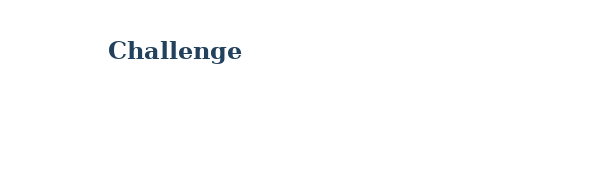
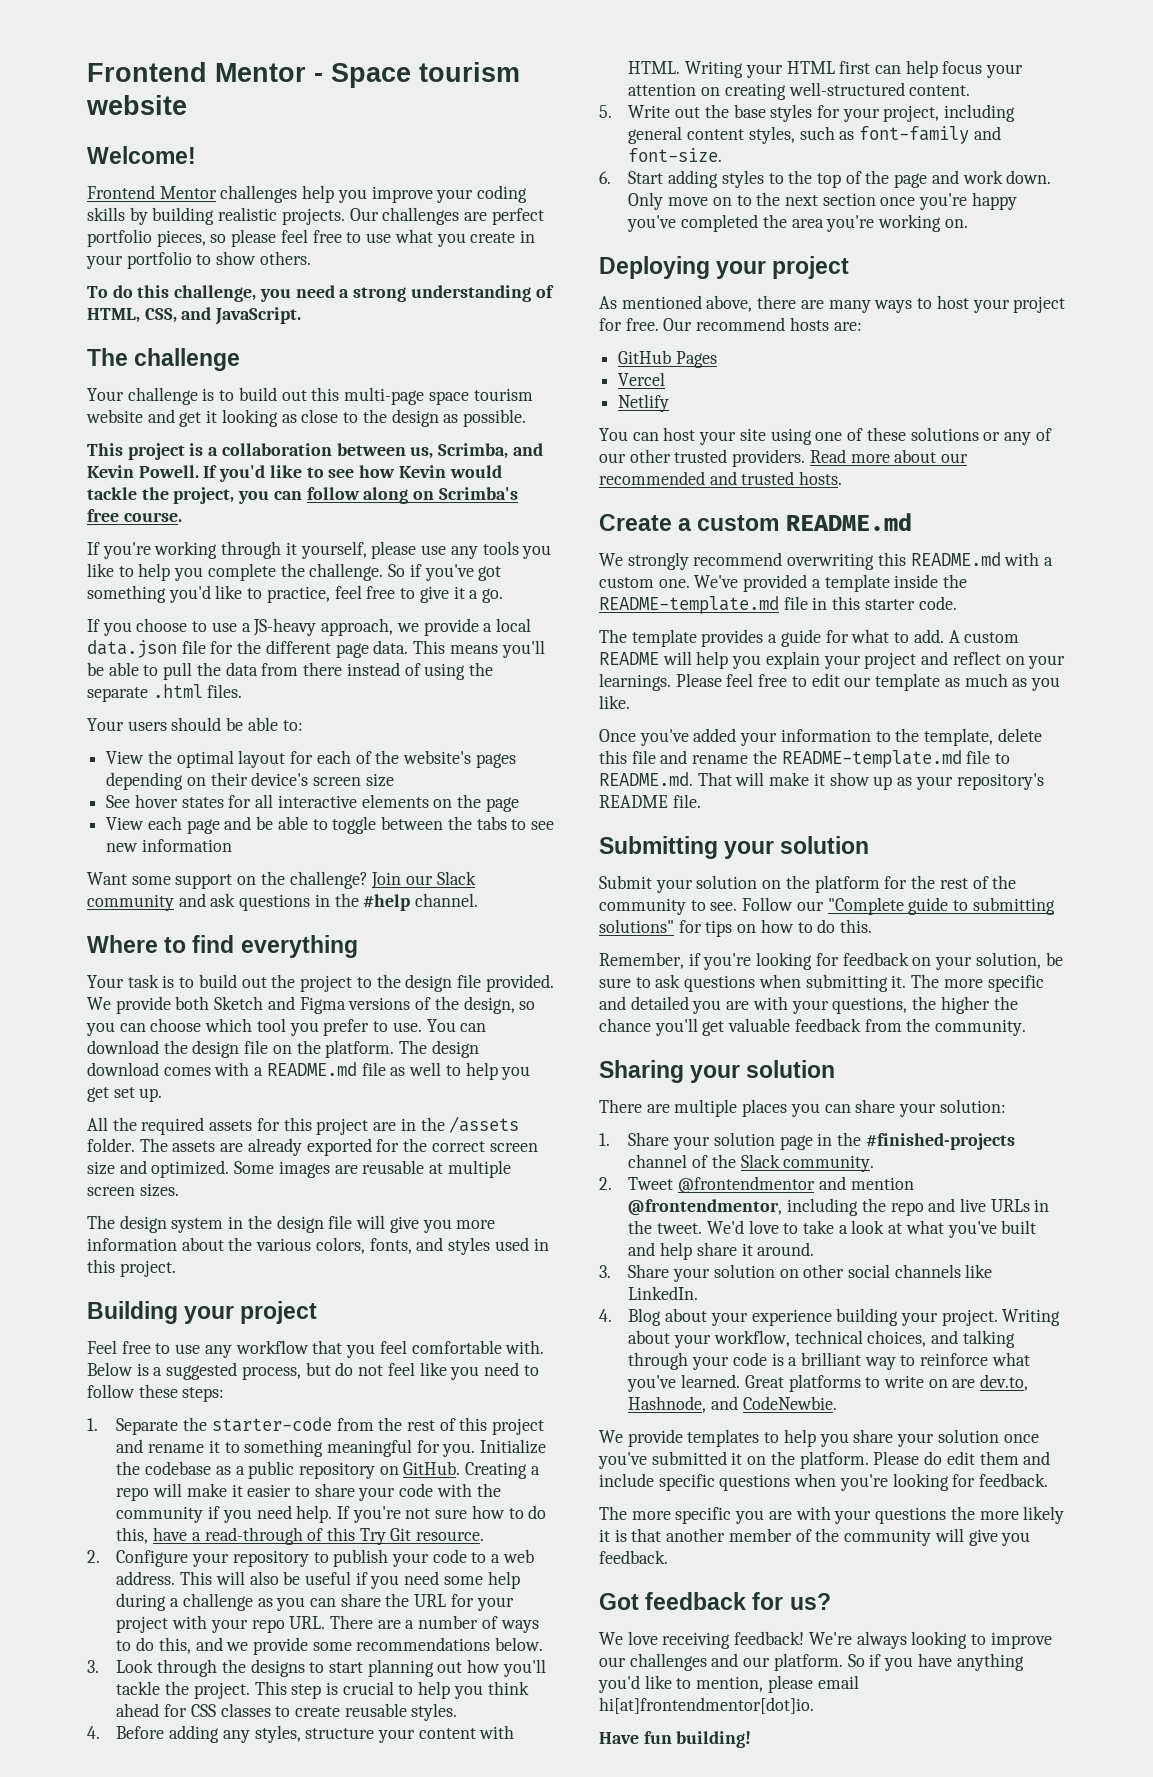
- Challenge
+ Frontend Mentor - Space tourism website
+ Welcome!
+ Frontend Mentor challenges help you improve your coding skills by building realistic projects. Our challenges are perfect portfolio pieces, so please feel free to use what you create in your portfolio to show others.
+ To do this challenge, you need a strong understanding of HTML, CSS, and JavaScript.
+ The challenge
+ Your challenge is to build out this multi-page space tourism website and get it looking as close to the design as possible.
+ This project is a collaboration between us, Scrimba, and Kevin Powell. If you'd like to see how Kevin would tackle the project, you can follow along on Scrimba's free course.
+ If you're working through it yourself, please use any tools you like to help you complete the challenge. So if you've got something you'd like to practice, feel free to give it a go.
+ If you choose to use a JS-heavy approach, we provide a local data.json file for the different page data. This means you'll be able to pull the data from there instead of using the separate .html files.
+ Your users should be able to:
+ View the optimal layout for each of the website's pages depending on their device's screen size
+ See hover states for all interactive elements on the page
+ View each page and be able to toggle between the tabs to see new information
+ Want some support on the challenge? Join our Slack community and ask questions in the #help channel.
+ Where to find everything
+ Your task is to build out the project to the design file provided. We provide both Sketch and Figma versions of the design, so you can choose which tool you prefer to use. You can download the design file on the platform. The design download comes with a README.md file as well to help you get set up.
+ All the required assets for this project are in the /assets folder. The assets are already exported for the correct screen size and optimized. Some images are reusable at multiple screen sizes.
+ The design system in the design file will give you more information about the various colors, fonts, and styles used in this project.
+ Building your project
+ Feel free to use any workflow that you feel comfortable with. Below is a suggested process, but do not feel like you need to follow these steps:
+ 1. Separate the starter-code from the rest of this project and rename it to something meaningful for you. Initialize the codebase as a public repository on GitHub. Creating a repo will make it easier to share your code with the community if you need help. If you're not sure how to do this, have a read-through of this Try Git resource.
+ 2. Configure your repository to publish your code to a web address. This will also be useful if you need some help during a challenge as you can share the URL for your project with your repo URL. There are a number of ways to do this, and we provide some recommendations below.
+ 3. Look through the designs to start planning out how you'll tackle the project. This step is crucial to help you think ahead for CSS classes to create reusable styles.
+ 4. Before adding any styles, structure your content with HTML. Writing your HTML first can help focus your attention on creating well-structured content.
+ 5. Write out the base styles for your project, including general content styles, such as font-family and font-size.
+ 6. Start adding styles to the top of the page and work down. Only move on to the next section once you're happy you've completed the area you're working on.
+ Deploying your project
+ As mentioned above, there are many ways to host your project for free. Our recommend hosts are:
+ GitHub Pages
+ Vercel
+ Netlify
+ You can host your site using one of these solutions or any of our other trusted providers. Read more about our recommended and trusted hosts.
+ Create a custom README.md
+ We strongly recommend overwriting this README.md with a custom one. We've provided a template inside the README-template.md file in this starter code.
+ The template provides a guide for what to add. A custom README will help you explain your project and reflect on your learnings. Please feel free to edit our template as much as you like.
+ Once you've added your information to the template, delete this file and rename the README-template.md file to README.md. That will make it show up as your repository's README file.
+ Submitting your solution
+ Submit your solution on the platform for the rest of the community to see. Follow our "Complete guide to submitting solutions" for tips on how to do this.
+ Remember, if you're looking for feedback on your solution, be sure to ask questions when submitting it. The more specific and detailed you are with your questions, the higher the chance you'll get valuable feedback from the community.
+ Sharing your solution
+ There are multiple places you can share your solution:
+ 1. Share your solution page in the #finished-projects channel of the Slack community.
+ 2. Tweet @frontendmentor and mention @frontendmentor, including the repo and live URLs in the tweet. We'd love to take a look at what you've built and help share it around.
+ 3. Share your solution on other social channels like LinkedIn.
+ 4. Blog about your experience building your project. Writing about your workflow, technical choices, and talking through your code is a brilliant way to reinforce what you've learned. Great platforms to write on are dev.to, Hashnode, and CodeNewbie.
+ We provide templates to help you share your solution once you've submitted it on the platform. Please do edit them and include specific questions when you're looking for feedback.
+ The more specific you are with your questions the more likely it is that another member of the community will give you feedback.
+ Got feedback for us?
+ We love receiving feedback! We're always looking to improve our challenges and our platform. So if you have anything you'd like to mention, please email hi[at]frontendmentor[dot]io.
+ Have fun building!

